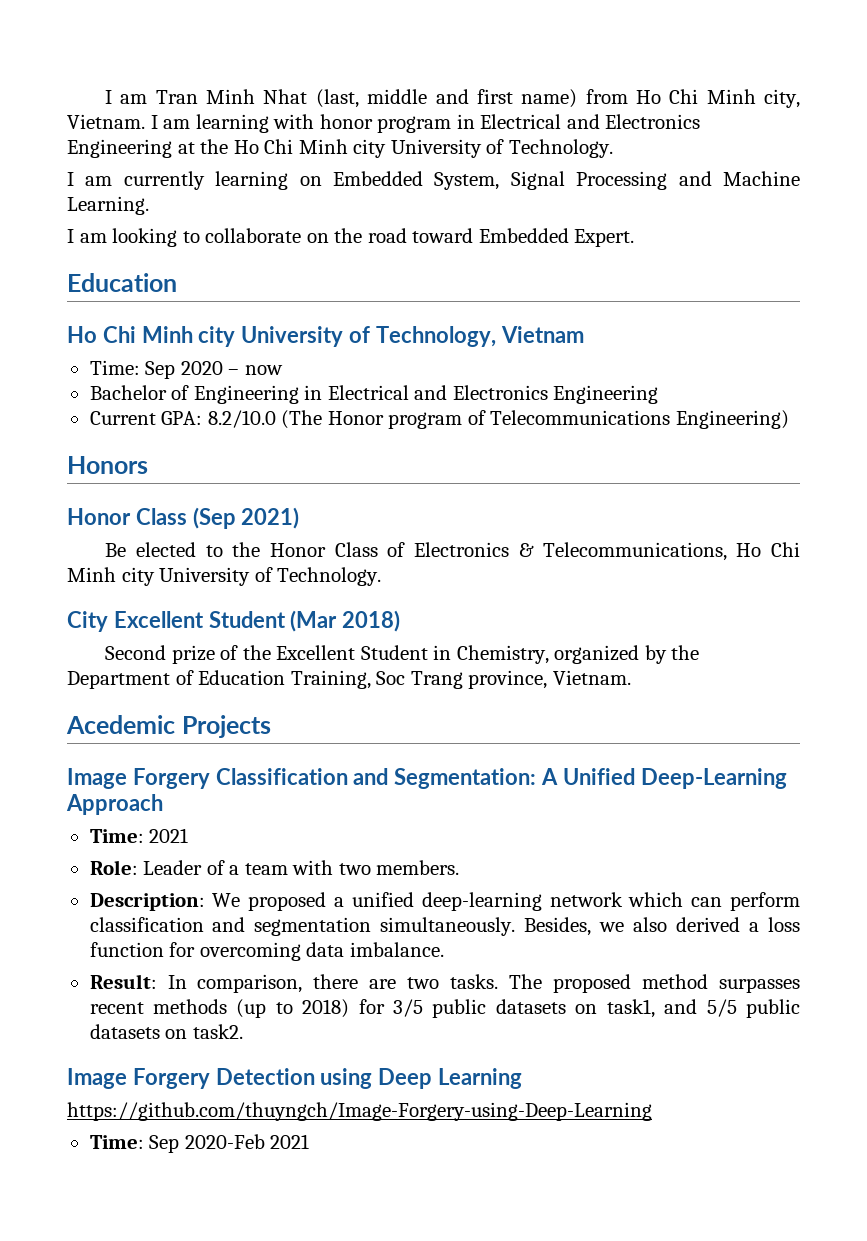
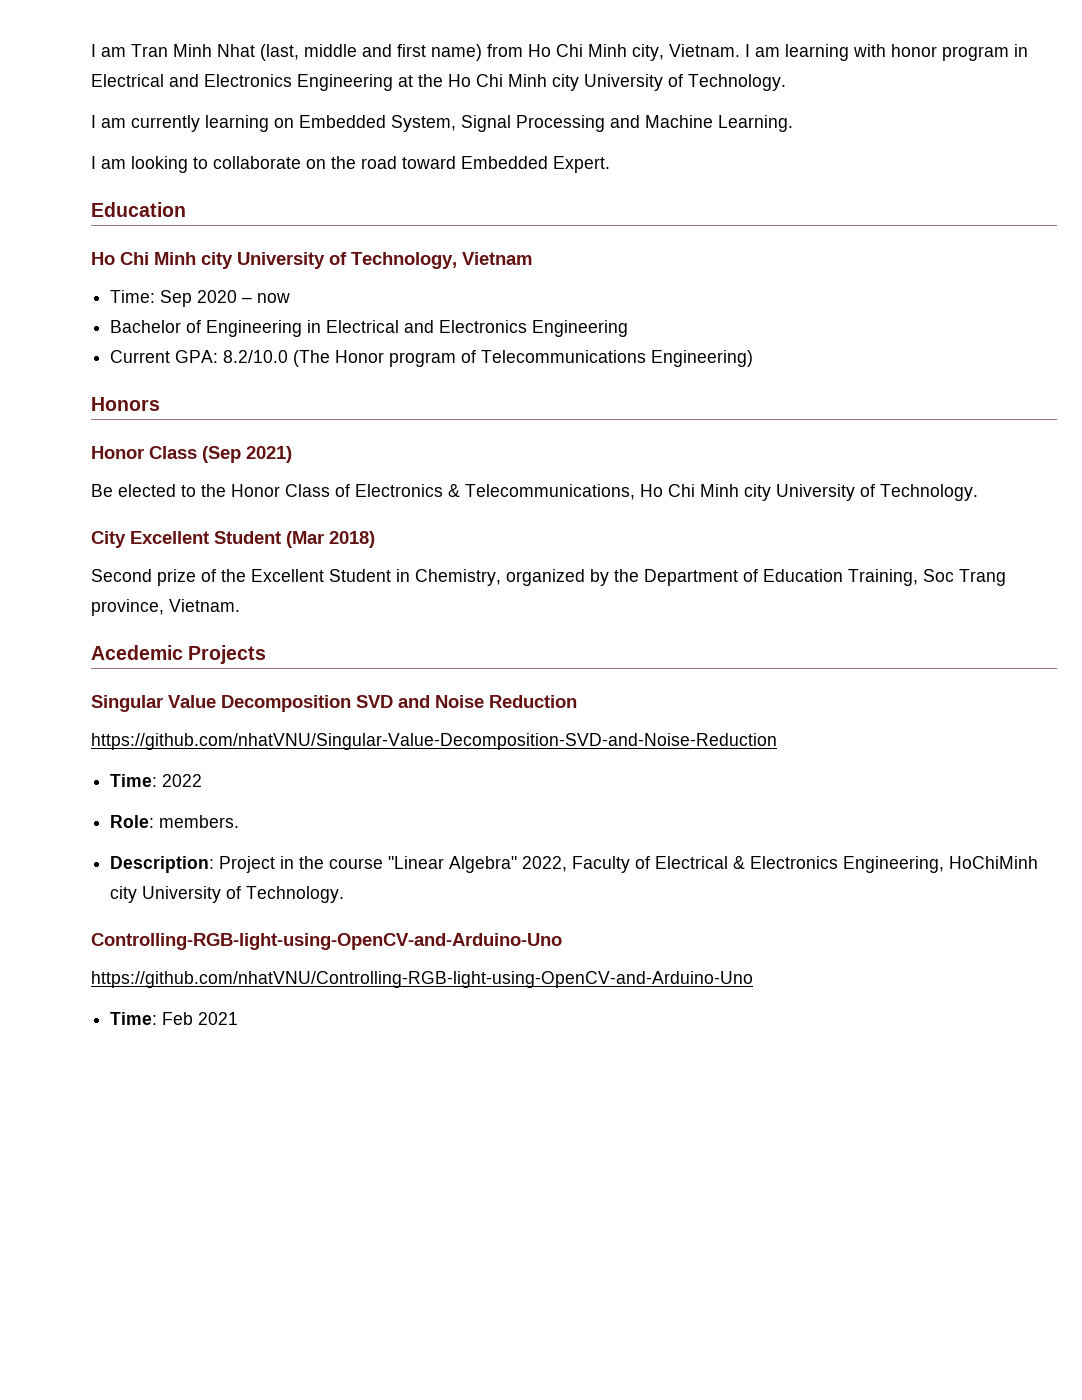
- Image Forgery Classification and Segmentation: A Unified Deep-Learning Approach
- Time: 2021
+ Singular Value Decomposition SVD and Noise Reduction
+ https://github.com/nhatVNU/Singular-Value-Decomposition-SVD-and-Noise-Reduction
+ Time: 2022
- Role: Leader of a team with two members.
- Description: We proposed a unified deep-learning network which can perform classification and segmentation simultaneously. Besides, we also derived a loss function for overcoming data imbalance.
- Result: In comparison, there are two tasks. The proposed method surpasses recent methods (up to 2018) for 3/5 public datasets on task1, and 5/5 public datasets on task2.
- Image Forgery Detection using Deep Learning
- https://github.com/thuyngch/Image-Forgery-using-Deep-Learning
- Time: Sep 2020-Feb 2021
+ Role: members.
+ Description: Project in the course "Linear Algebra" 2022, Faculty of Electrical & Electronics Engineering, HoChiMinh city University of Technology.
+ Controlling-RGB-light-using-OpenCV-and-Arduino-Uno
+ https://github.com/nhatVNU/Controlling-RGB-light-using-OpenCV-and-Arduino-Uno
+ Time: Feb 2021

